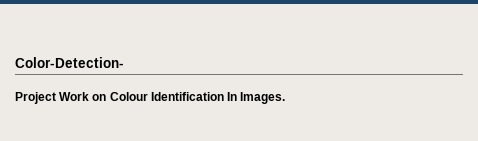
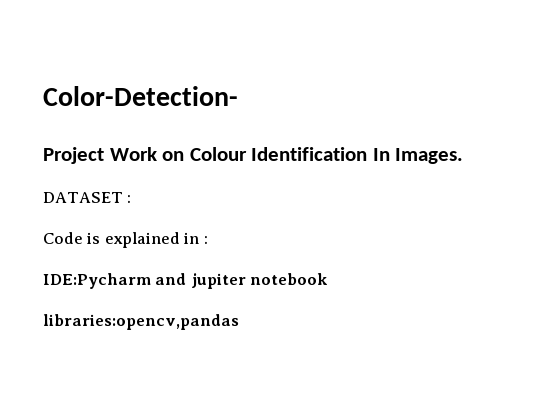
+ DATASET :
+ Code is explained in :
+ IDE:Pycharm and jupiter notebook
+ libraries:opencv,pandas

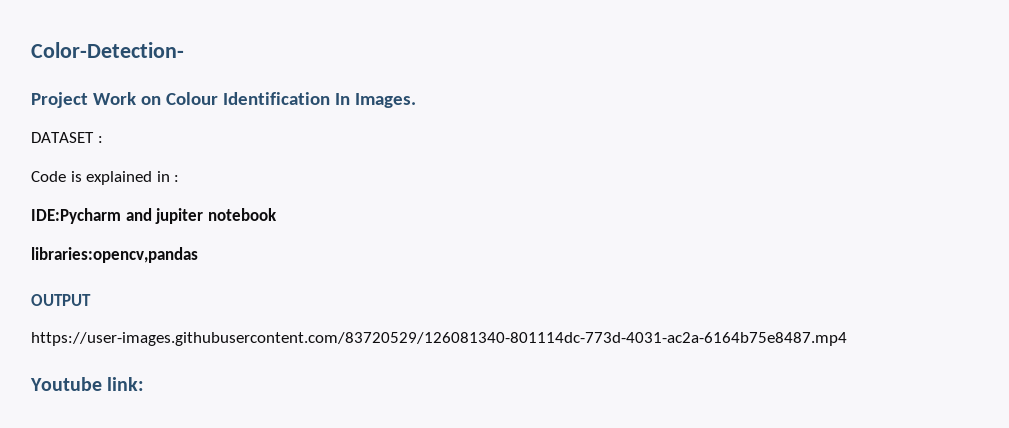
+ OUTPUT
+ https://user-images.githubusercontent.com/83720529/126081340-801114dc-773d-4031-ac2a-6164b75e8487.mp4
+ Youtube link:

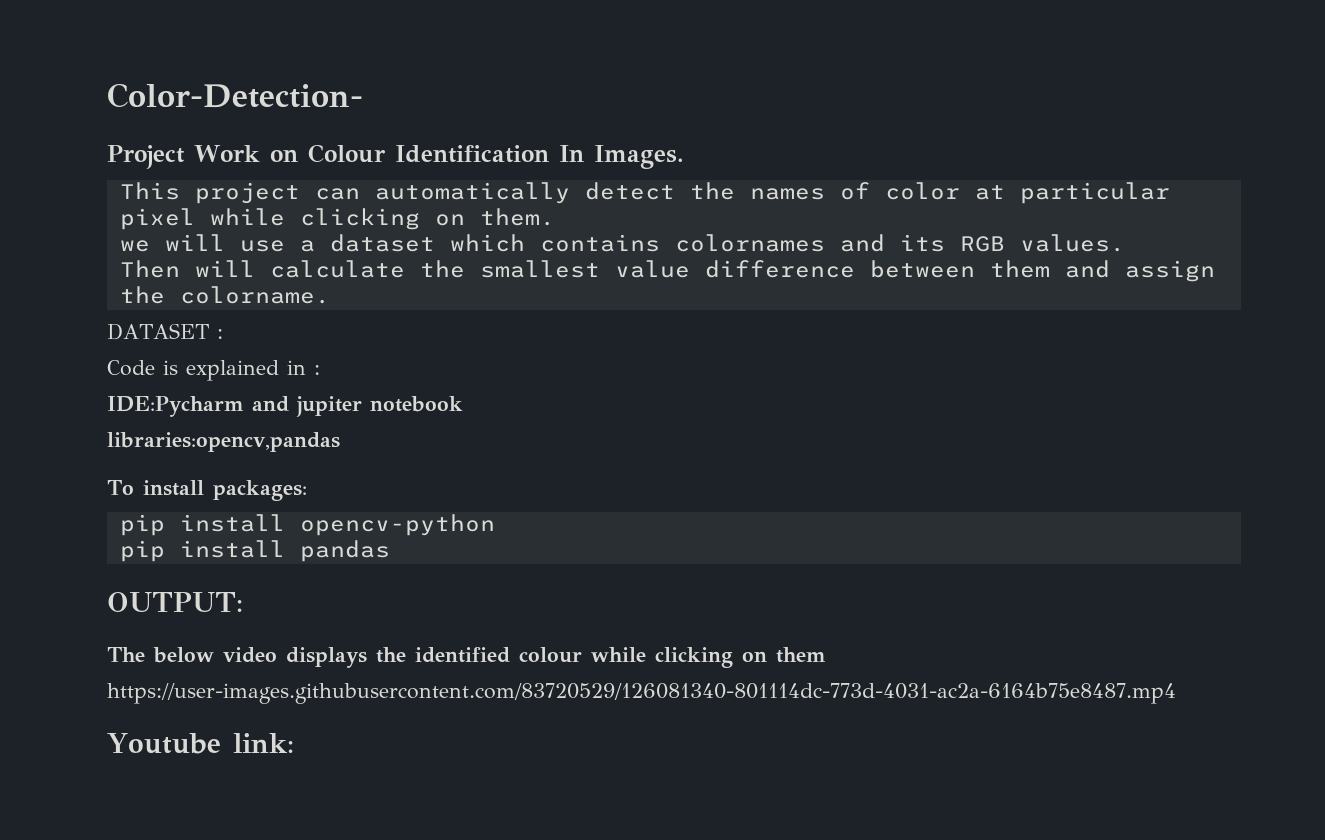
+ This project can automatically detect the names of color at particular pixel while clicking on them.
+ we will use a dataset which contains colornames and its RGB values.
+ Then will calculate the smallest value difference between them and assign the colorname.
- OUTPUT
+ To install packages:
+ pip install opencv-python
+ pip install pandas
+ OUTPUT:
+ The below video displays the identified colour while clicking on them

